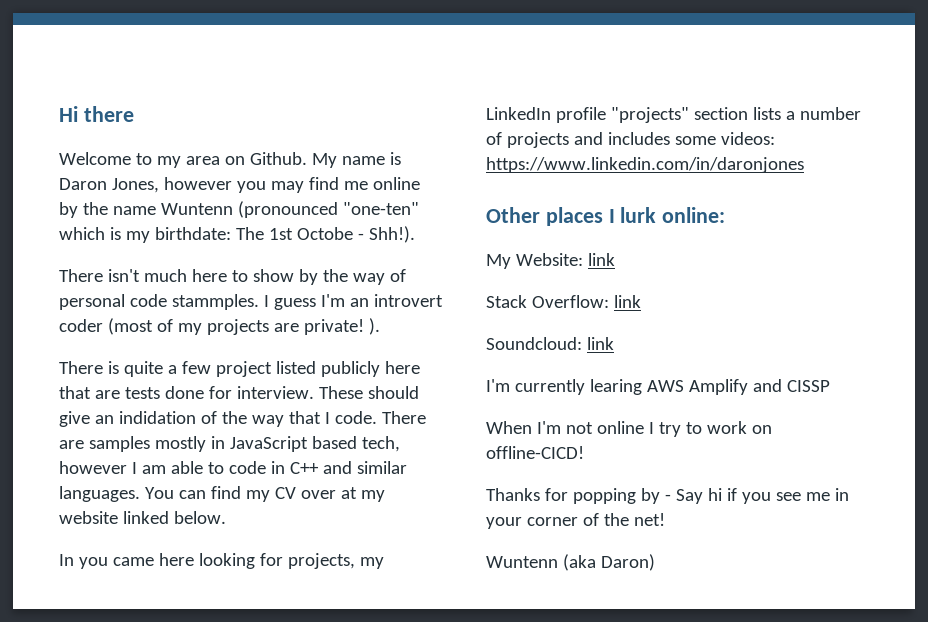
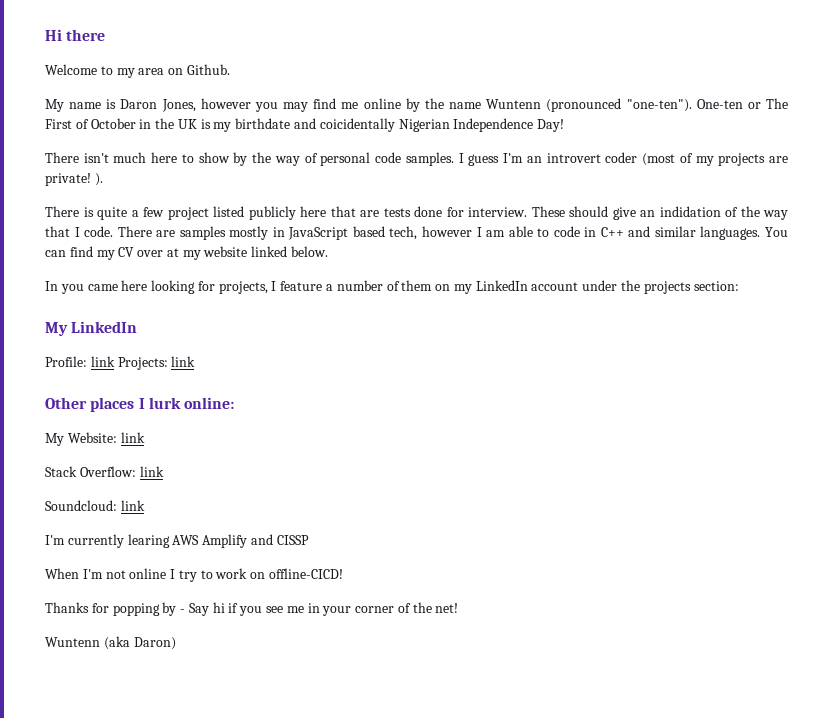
- Welcome to my area on Github. My name is Daron Jones, however you may find me online by the name Wuntenn (pronounced "one-ten" which is my birthdate: The 1st Octobe - Shh!).
+ Welcome to my area on Github.
+ My name is Daron Jones, however you may find me online by the name Wuntenn (pronounced "one-ten"). One-ten or The First of October in the UK is my birthdate and coicidentally Nigerian Independence Day!
- There isn't much here to show by the way of personal code stammples.
+ There isn't much here to show by the way of personal code samples.
- In you came here looking for projects, my LinkedIn profile "projects" section lists a number of projects and includes some videos: https://www.linkedin.com/in/daronjones
+ In you came here looking for projects, I feature a number of them on my LinkedIn account under the projects section:
+ My LinkedIn
+ Profile: link Projects: link

